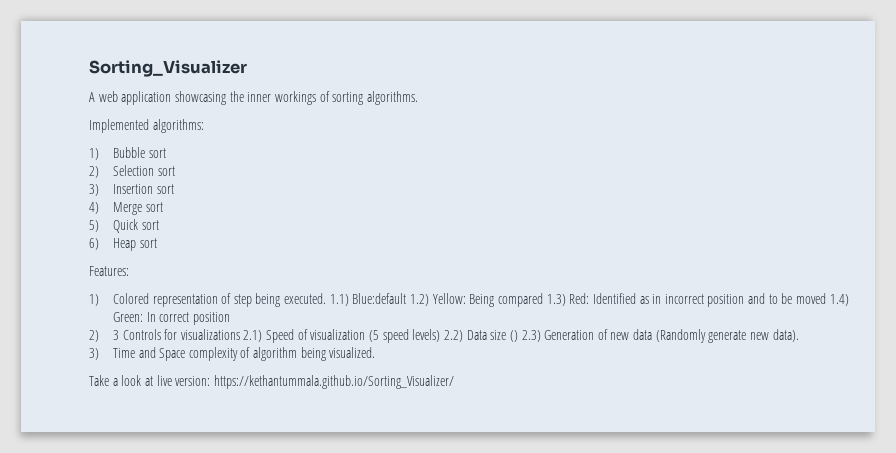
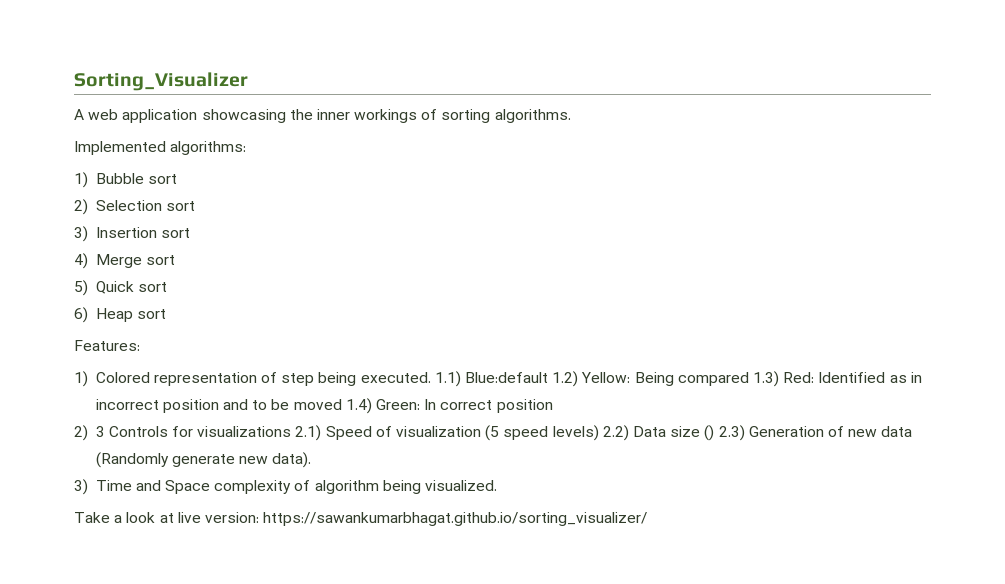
- Take a look at live version: https://kethantummala.github.io/Sorting_Visualizer/
+ Take a look at live version: https://sawankumarbhagat.github.io/sorting_visualizer/

